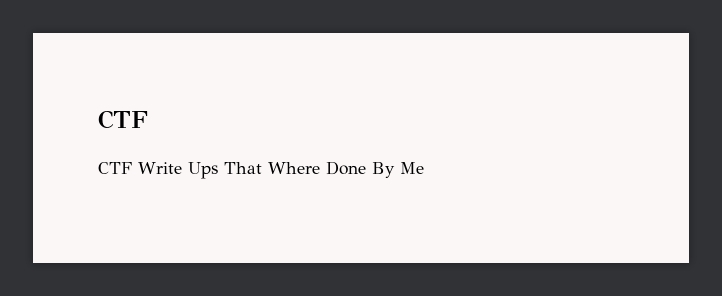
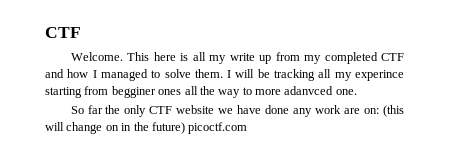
- CTF Write Ups That Where Done By Me
+ Welcome. This here is all my write up from my completed CTF and how I managed to solve them. I will be tracking all my experince starting from begginer ones all the way to more adanvced one.
+ So far the only CTF website we have done any work are on: (this will change on in the future) picoctf.com

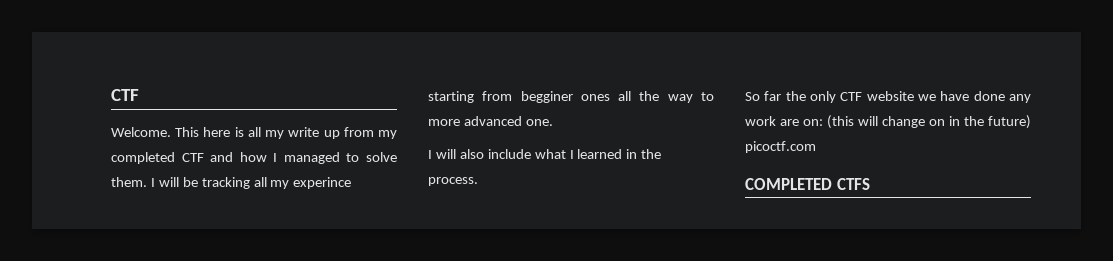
- I will be tracking all my experince starting from begginer ones all the way to more adanvced one.
+ I will be tracking all my experince starting from begginer ones all the way to more advanced one.
+ I will also include what I learned in the process.
+ COMPLETED CTFS

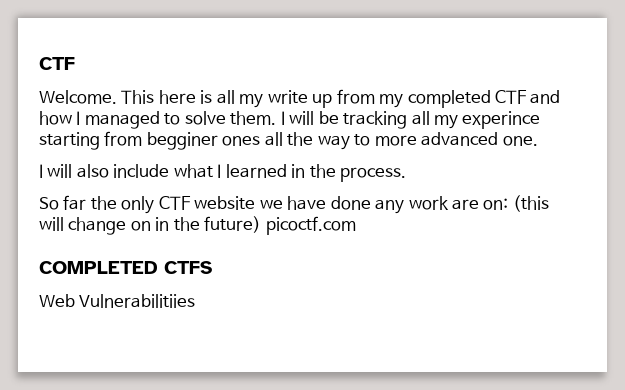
+ Web Vulnerabilitiies

